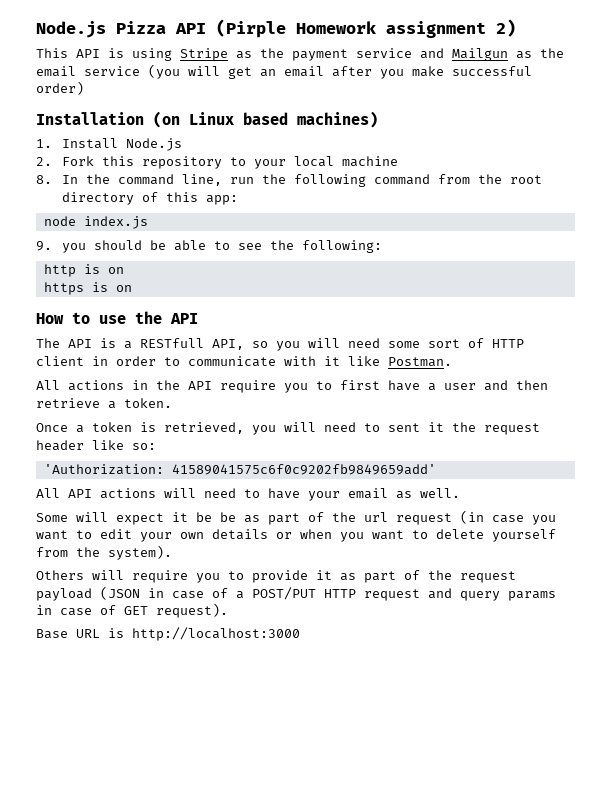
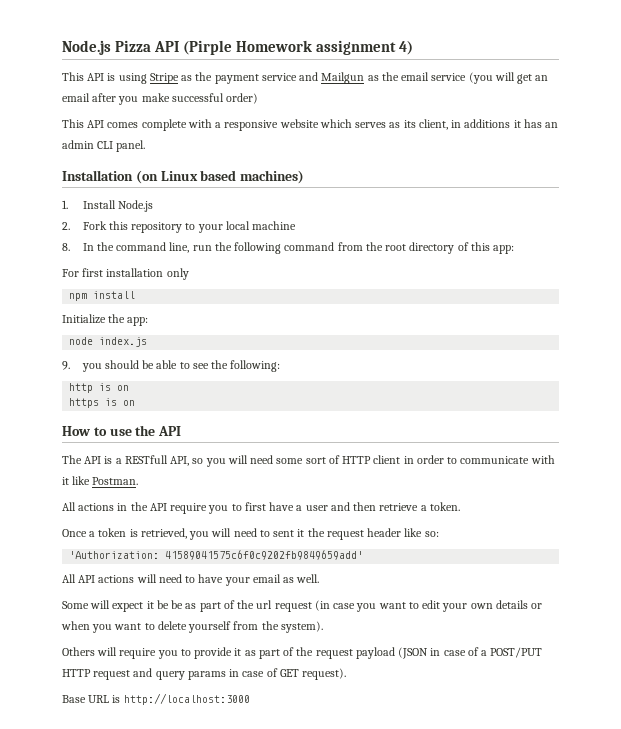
- Node.js Pizza API (Pirple Homework assignment 2)
+ Node.js Pizza API (Pirple Homework assignment 4)
+ This API comes complete with a responsive website which serves as its client, in additions it has an admin CLI panel.
+ For first installation only
+ npm install
+ Initialize the app:

